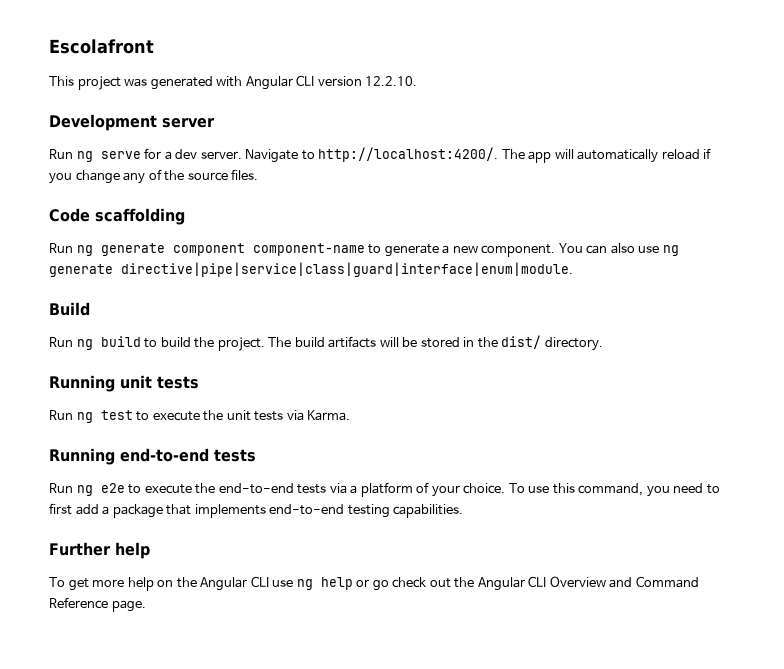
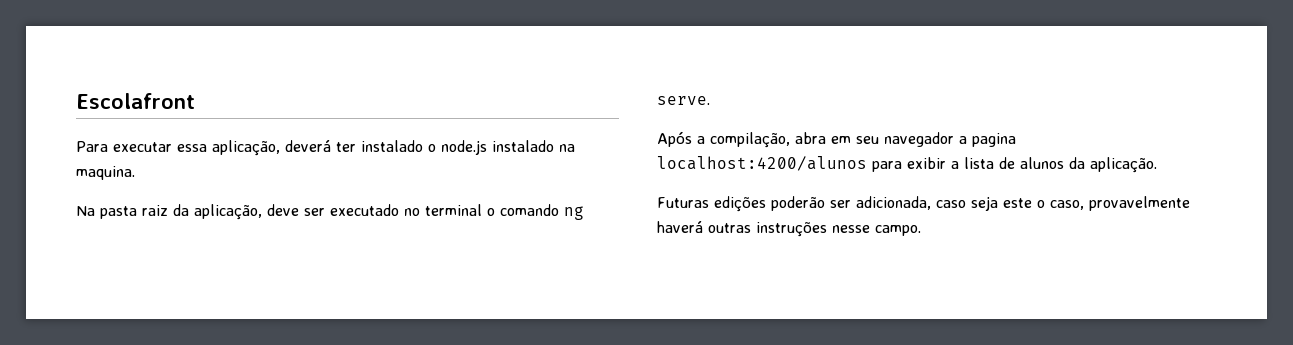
- This project was generated with Angular CLI version 12.2.10.
- Development server
- Run ng serve for a dev server. Navigate to http://localhost:4200/. The app will automatically reload if you change any of the source files.
- Code scaffolding
- Run ng generate component component-name to generate a new component. You can also use ng generate directive|pipe|service|class|guard|interface|enum|module.
- Build
- Run ng build to build the project. The build artifacts will be stored in the dist/ directory.
- Running unit tests
- Run ng test to execute the unit tests via Karma.
- Running end-to-end tests
- Run ng e2e to execute the end-to-end tests via a platform of your choice. To use this command, you need to first add a package that implements end-to-end testing capabilities.
- Further help
- To get more help on the Angular CLI use ng help or go check out the Angular CLI Overview and Command Reference page.
+ Para executar essa aplicação, deverá ter instalado o node.js instalado na maquina.
+ Na pasta raiz da aplicação, deve ser executado no terminal o comando ng serve.
+ Após a compilação, abra em seu navegador a pagina localhost:4200/alunos para exibir a lista de alunos da aplicação.
+ Futuras edições poderão ser adicionada, caso seja este o caso, provavelmente haverá outras instruções nesse campo.

